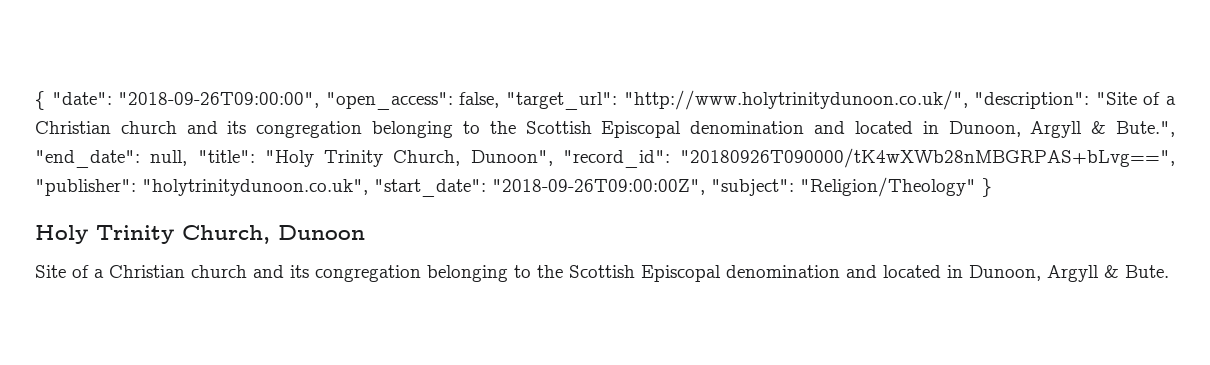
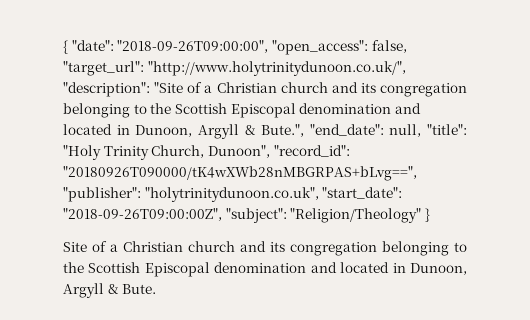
- Holy Trinity Church, Dunoon

